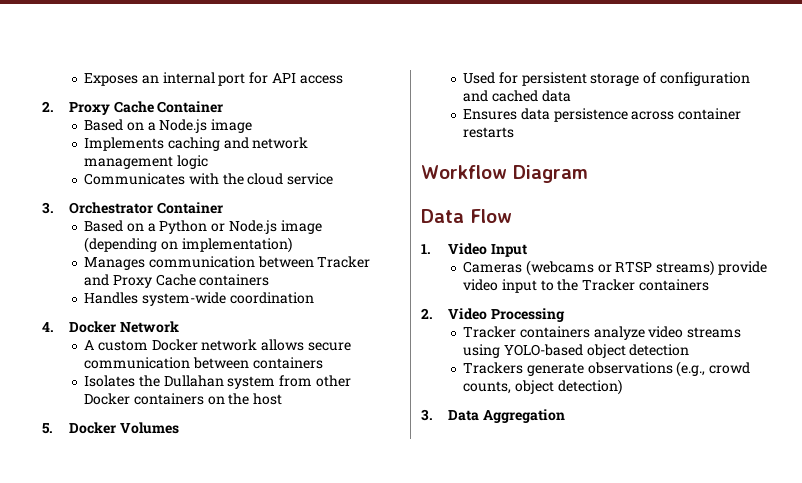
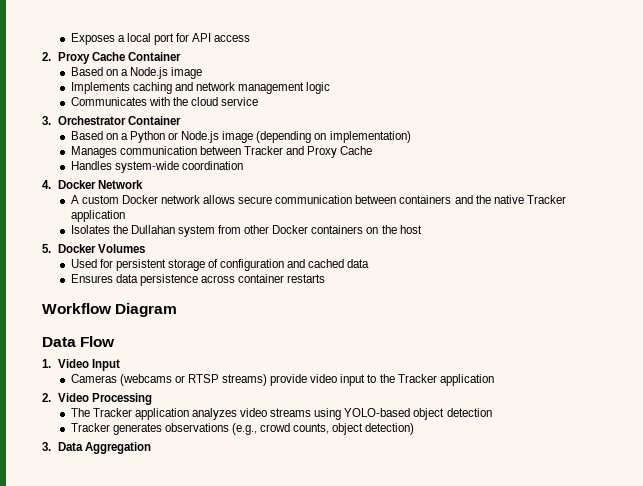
- Exposes an internal port for API access
+ Exposes a local port for API access
- Manages communication between Tracker and Proxy Cache containers
+ Manages communication between Tracker and Proxy Cache
- A custom Docker network allows secure communication between containers
+ A custom Docker network allows secure communication between containers and the native Tracker application
- Cameras (webcams or RTSP streams) provide video input to the Tracker containers
+ Cameras (webcams or RTSP streams) provide video input to the Tracker application
- Tracker containers analyze video streams using YOLO-based object detection
+ The Tracker application analyzes video streams using YOLO-based object detection
- Trackers generate observations (e.g., crowd counts, object detection)
+ Tracker generates observations (e.g., crowd counts, object detection)

